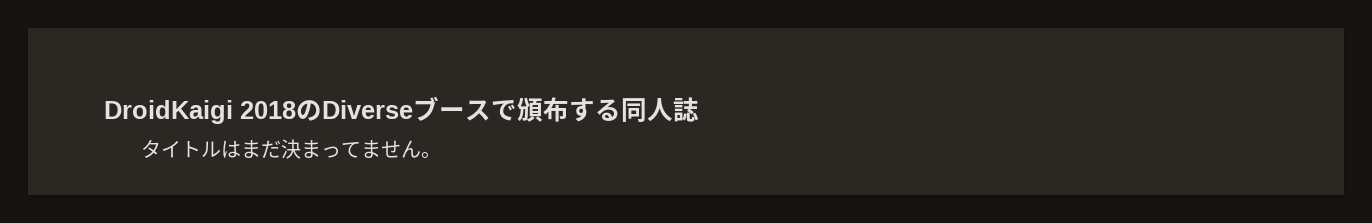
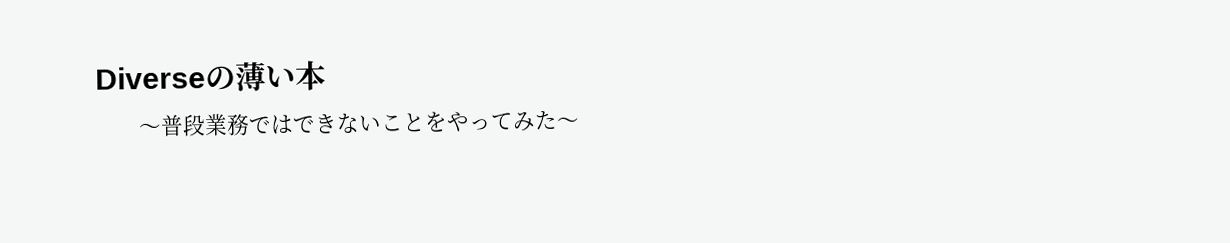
- DroidKaigi 2018のDiverseブースで頒布する同人誌
- タイトルはまだ決まってません。
+ Diverseの薄い本
+ 〜普段業務ではできないことをやってみた〜

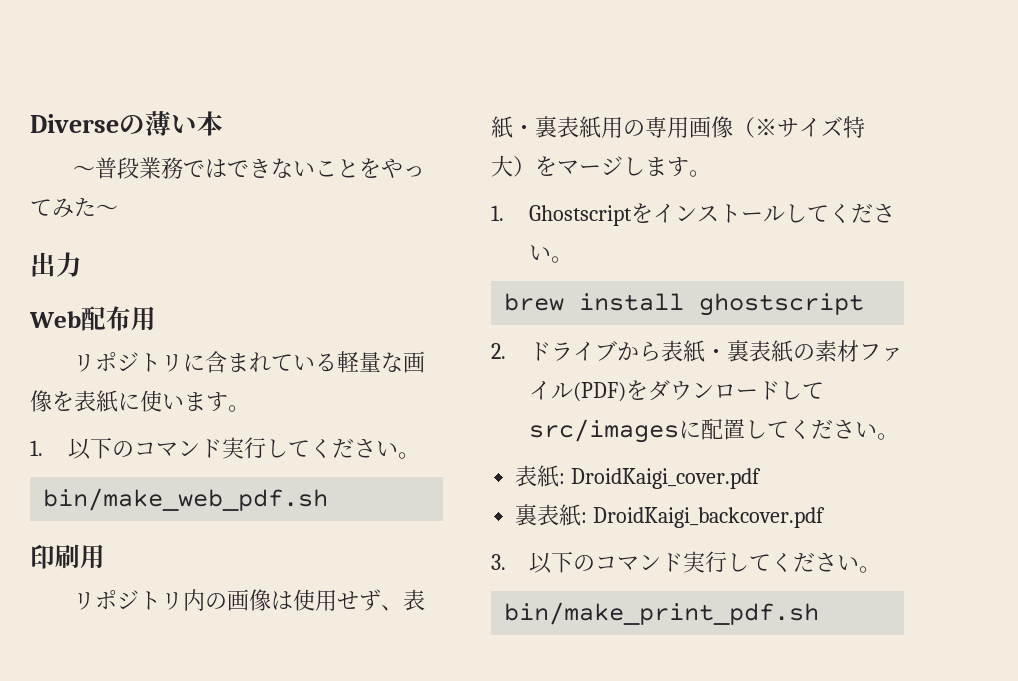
+ 出力
+ Web配布用
+ リポジトリに含まれている軽量な画像を表紙に使います。
+ 1.以下のコマンド実行してください。
+ bin/make_web_pdf.sh
+ 印刷用
+ リポジトリ内の画像は使用せず、表紙・裏表紙用の専用画像（※サイズ特大）をマージします。
+ 1. Ghostscriptをインストールしてください。
+ brew install ghostscript
+ 2.ドライブから表紙・裏表紙の素材ファイル(PDF)をダウンロードしてsrc/imagesに配置してください。
+ 表紙: DroidKaigi_cover.pdf
+ 裏表紙: DroidKaigi_backcover.pdf
+ 3.以下のコマンド実行してください。
+ bin/make_print_pdf.sh

